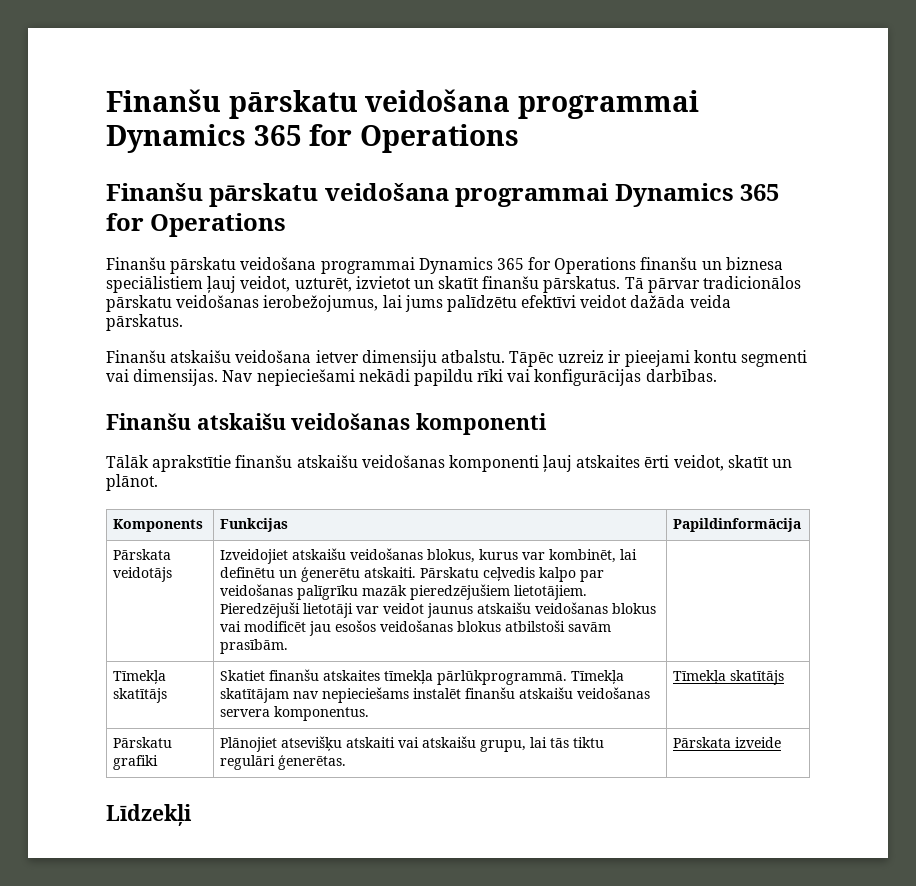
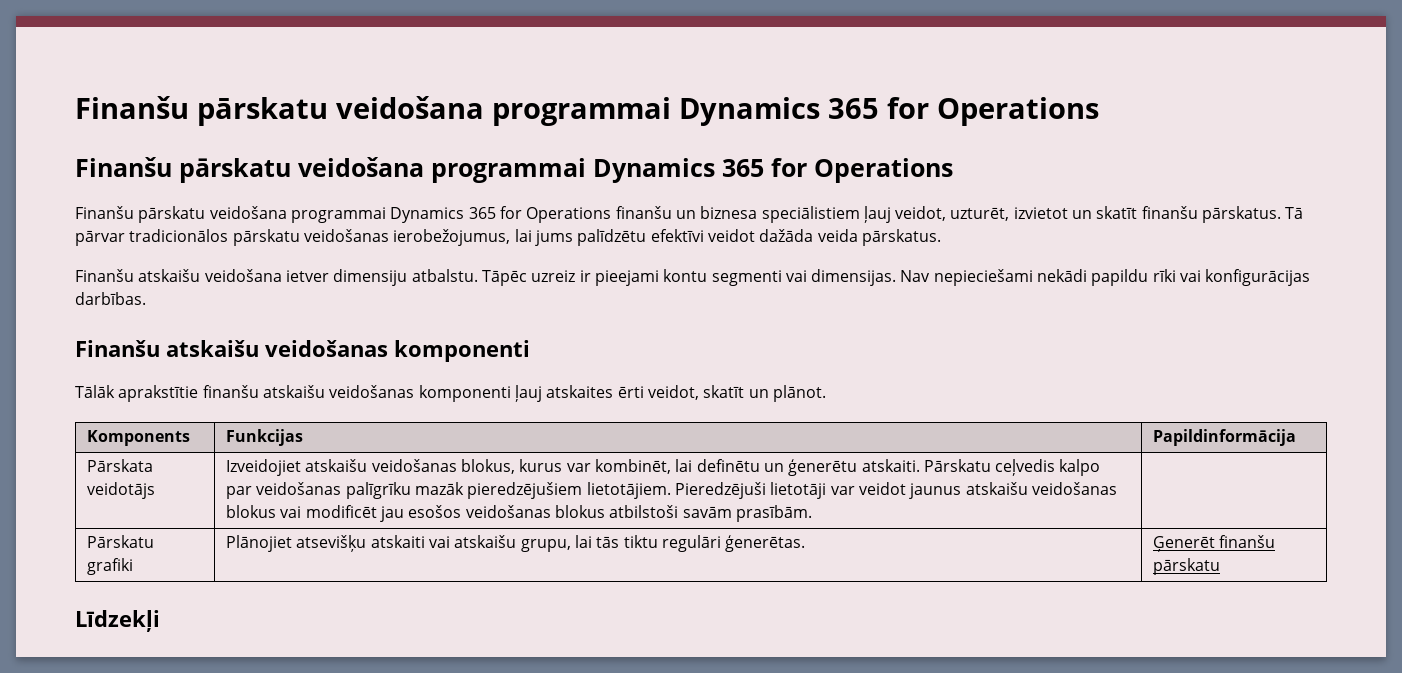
- Tīmekļa skatītājs | Skatiet finanšu atskaites tīmekļa pārlūkprogrammā. Tīmekļa skatītājam nav nepieciešams instalēt finanšu atskaišu veidošanas servera komponentus. | Tīmekļa skatītājs
- Pārskatu grafiki | Plānojiet atsevišķu atskaiti vai atskaišu grupu, lai tās tiktu regulāri ģenerētas. | Pārskata izveide
+ Pārskatu grafiki | Plānojiet atsevišķu atskaiti vai atskaišu grupu, lai tās tiktu regulāri ģenerētas. | Ģenerēt finanšu pārskatu

